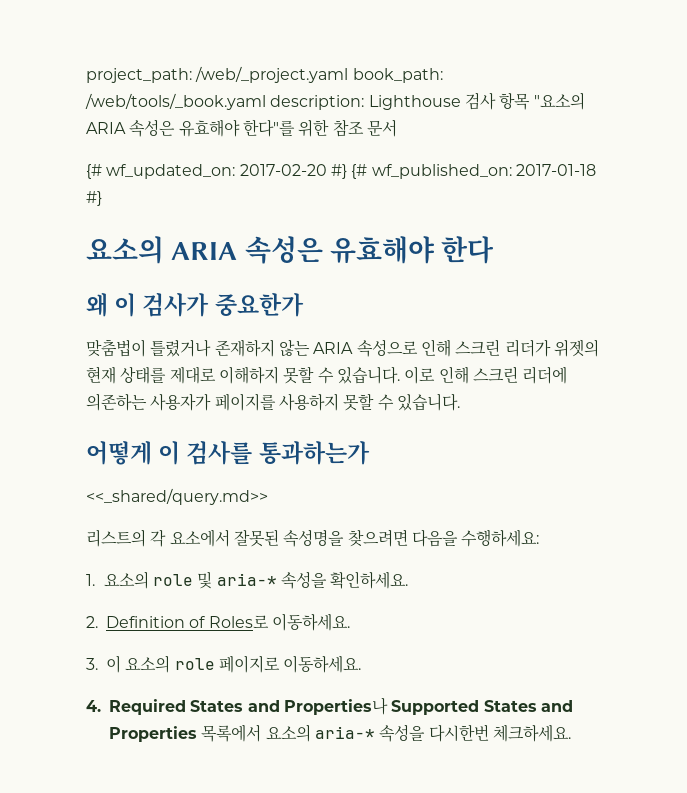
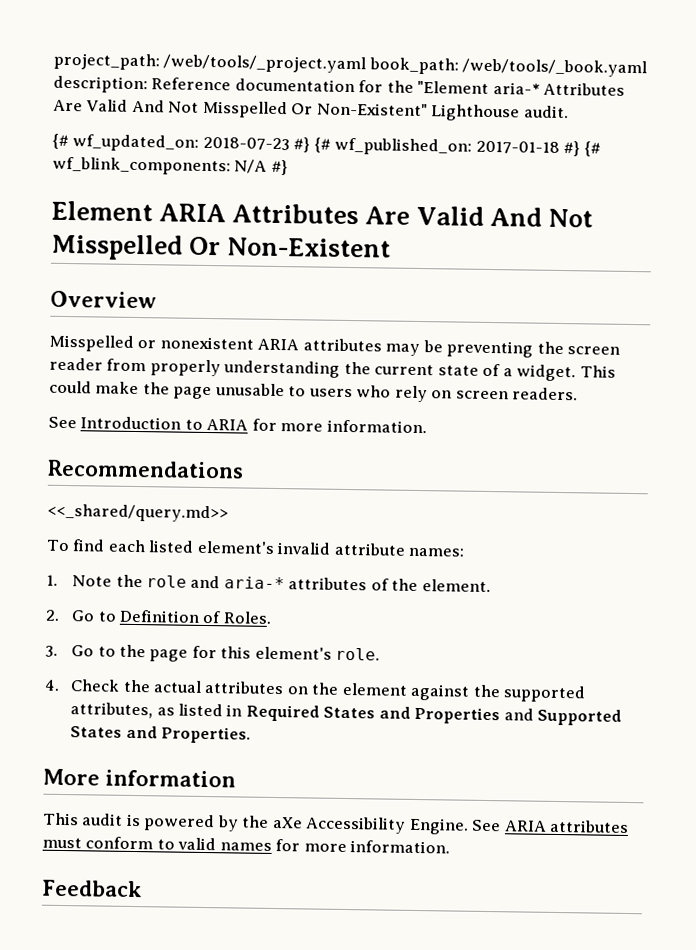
- project_path: /web/_project.yaml book_path: /web/tools/_book.yaml description: Lighthouse 검사 항목 "요소의 ARIA 속성은 유효해야 한다"를 위한 참조 문서
+ project_path: /web/tools/_project.yaml book_path: /web/tools/_book.yaml description: Reference documentation for the "Element aria-* Attributes Are Valid And Not Misspelled Or Non-Existent" Lighthouse audit.
- {# wf_updated_on: 2017-02-20 #} {# wf_published_on: 2017-01-18 #}
- 요소의 ARIA 속성은 유효해야 한다
- 왜 이 검사가 중요한가
- 맞춤법이 틀렸거나 존재하지 않는 ARIA 속성으로 인해 스크린 리더가 위젯의 현재 상태를 제대로 이해하지 못할 수 있습니다. 이로 인해 스크린 리더에 의존하는 사용자가 페이지를 사용하지 못할 수 있습니다.
- 어떻게 이 검사를 통과하는가
+ {# wf_updated_on: 2018-07-23 #} {# wf_published_on: 2017-01-18 #} {# wf_blink_components: N/A #}
+ Element ARIA Attributes Are Valid And Not Misspelled Or Non-Existent
+ Overview
+ Misspelled or nonexistent ARIA attributes may be preventing the screen reader from properly understanding the current state of a widget. This could make the page unusable to users who rely on screen readers.
+ See Introduction to ARIA for more information.
+ Recommendations
  <<_shared/query.md>>
- 리스트의 각 요소에서 잘못된 속성명을 찾으려면 다음을 수행하세요:
- 1. 요소의 role 및 aria-* 속성을 확인하세요.
- 2. Definition of Roles로 이동하세요.
- 3. 이 요소의 role 페이지로 이동하세요.
- 4. Required States and Properties나 Supported States and Properties 목록에서 요소의 aria-* 속성을 다시한번 체크하세요.
+ To find each listed element's invalid attribute names:
+ 1. Note the role and aria-* attributes of the element.
+ 2. Go to Definition of Roles.
+ 3. Go to the page for this element's role.
+ 4. Check the actual attributes on the element against the supported attributes, as listed in Required States and Properties and Supported States and Properties.
+ More information
+ This audit is powered by the aXe Accessibility Engine. See ARIA attributes must conform to valid names for more information.
+ Feedback

